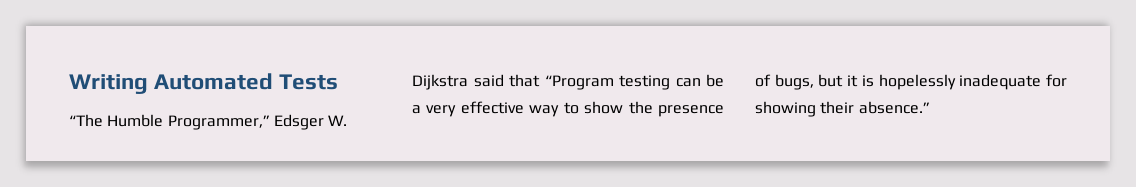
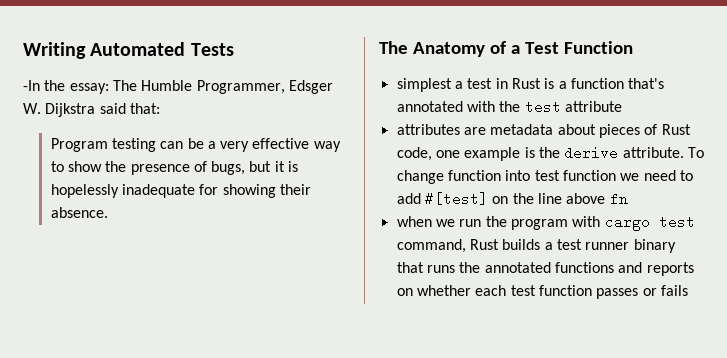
- “The Humble Programmer,” Edsger W. Dijkstra said that “Program testing can be a very effective way to show the presence of bugs, but it is hopelessly inadequate for showing their absence.”
+ -In the essay: The Humble Programmer, Edsger W. Dijkstra said that:
+ Program testing can be a very effective way to show the presence of bugs, but it is hopelessly inadequate for showing their absence.
+ The Anatomy of a Test Function
+ simplest a test in Rust is a function that's annotated with the test attribute
+ attributes are metadata about pieces of Rust code, one example is the derive attribute. To change function into test function we need to add #[test] on the line above fn
+ when we run the program with cargo test command, Rust builds a test runner binary that runs the annotated functions and reports on whether each test function passes or fails

